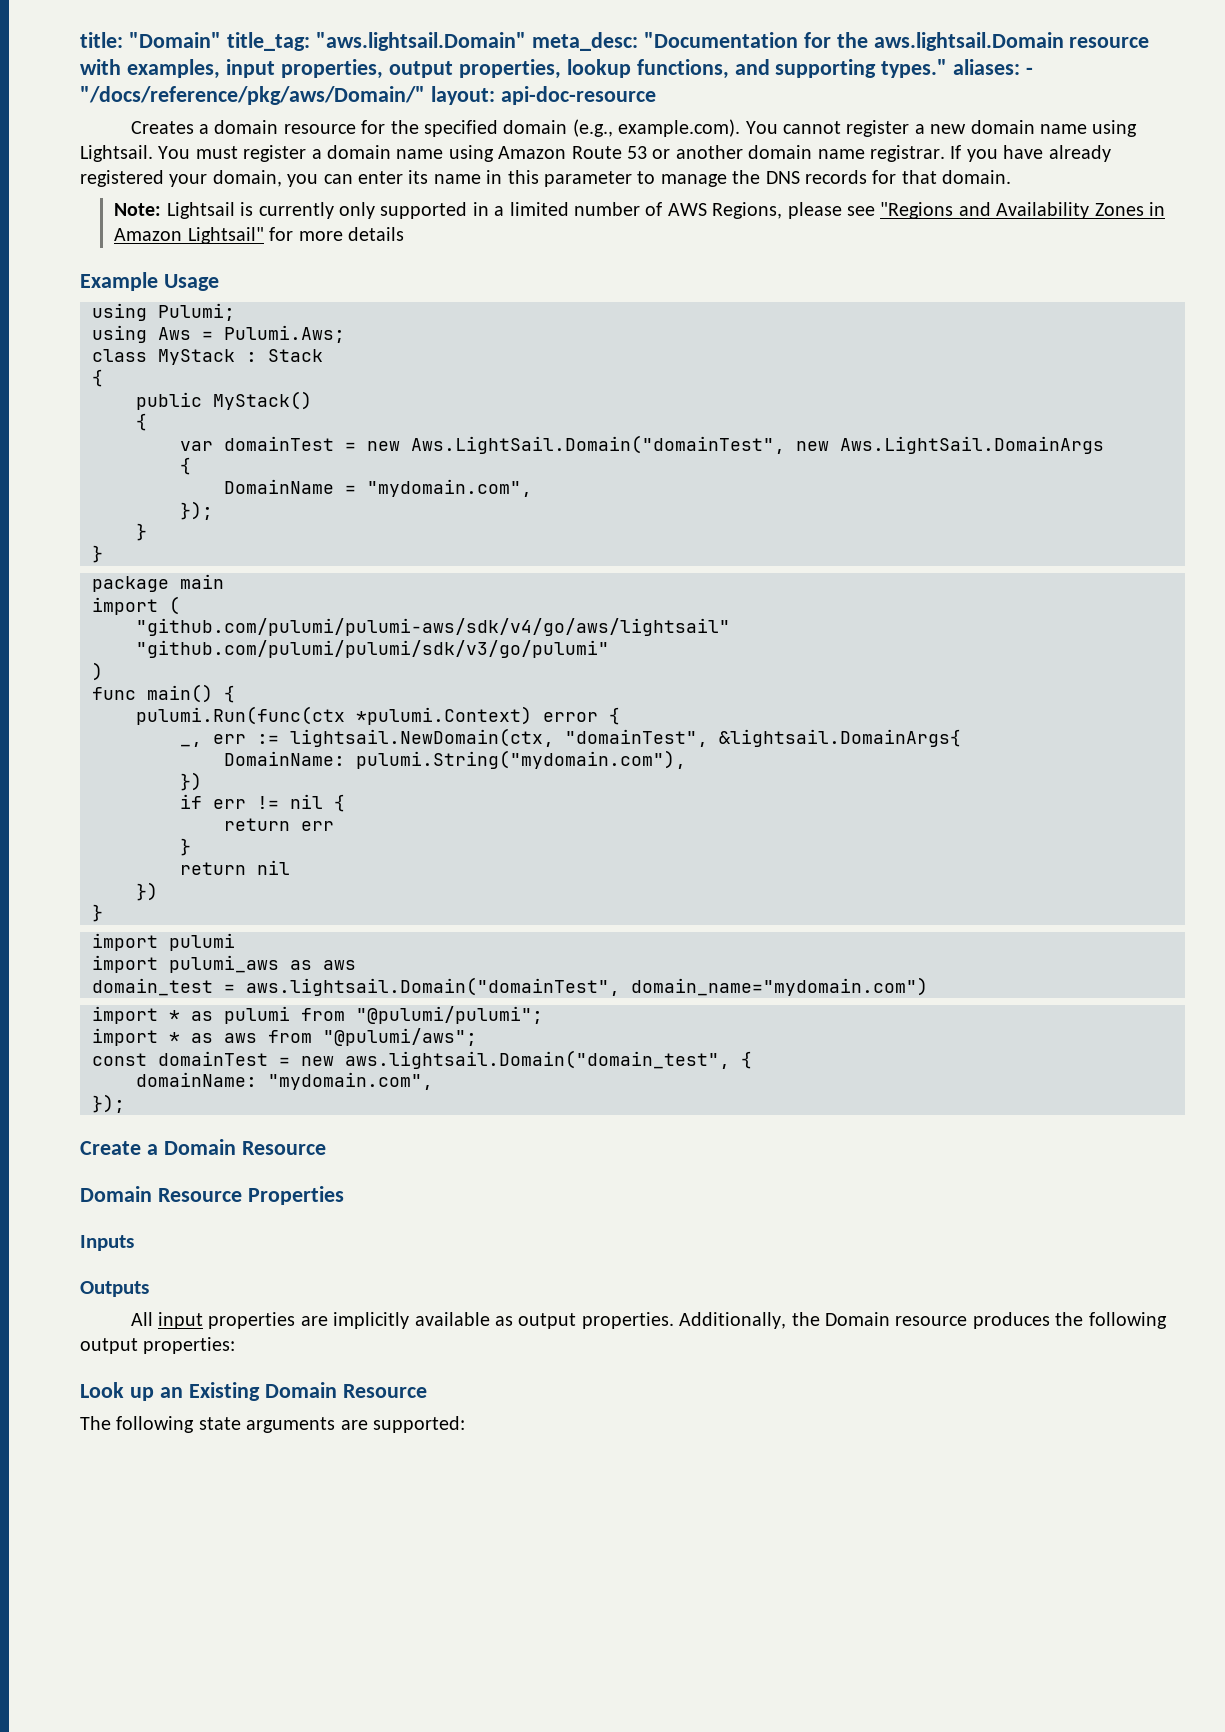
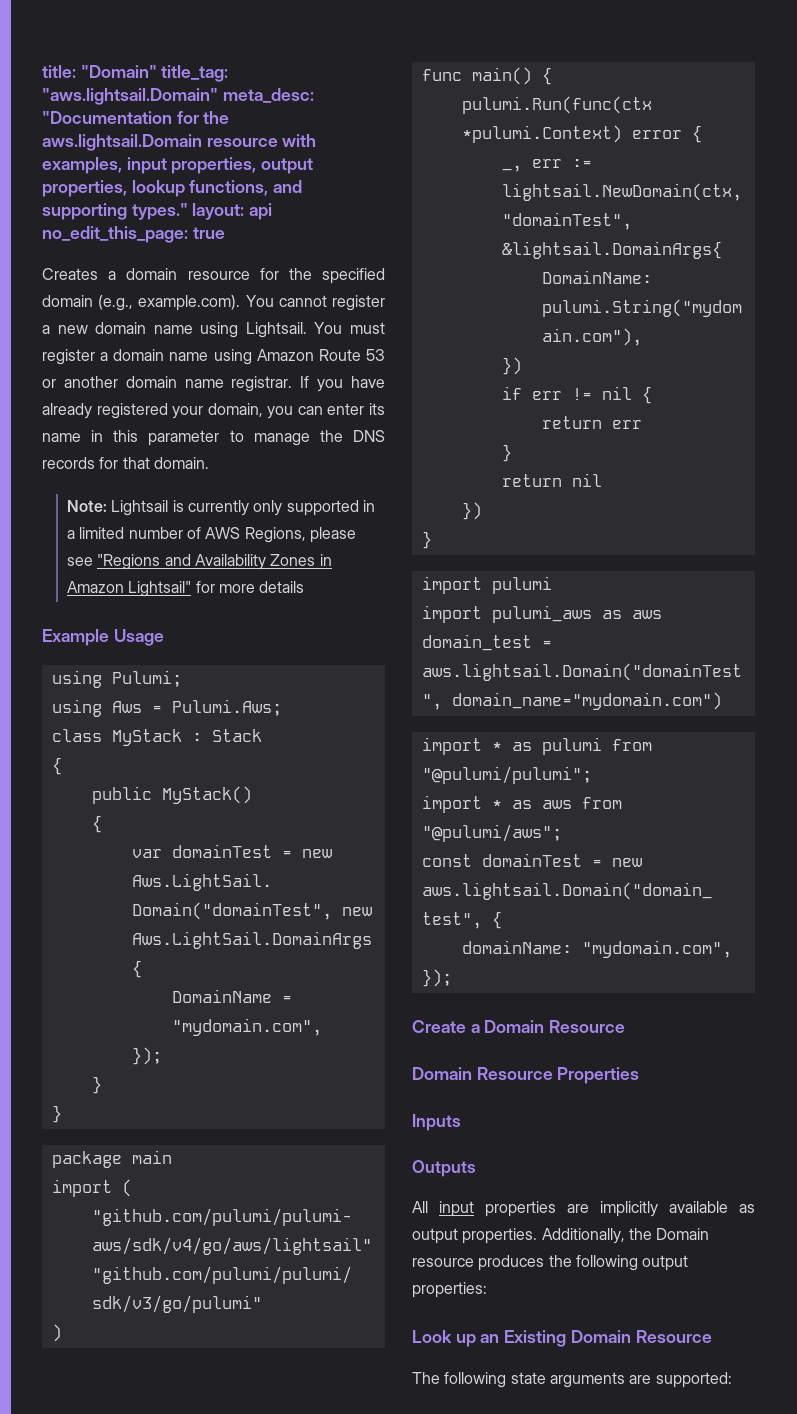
- title: "Domain" title_tag: "aws.lightsail.Domain" meta_desc: "Documentation for the aws.lightsail.Domain resource with examples, input properties, output properties, lookup functions, and supporting types." aliases: - "/docs/reference/pkg/aws/Domain/" layout: api-doc-resource
+ title: "Domain" title_tag: "aws.lightsail.Domain" meta_desc: "Documentation for the aws.lightsail.Domain resource with examples, input properties, output properties, lookup functions, and supporting types." layout: api no_edit_this_page: true

